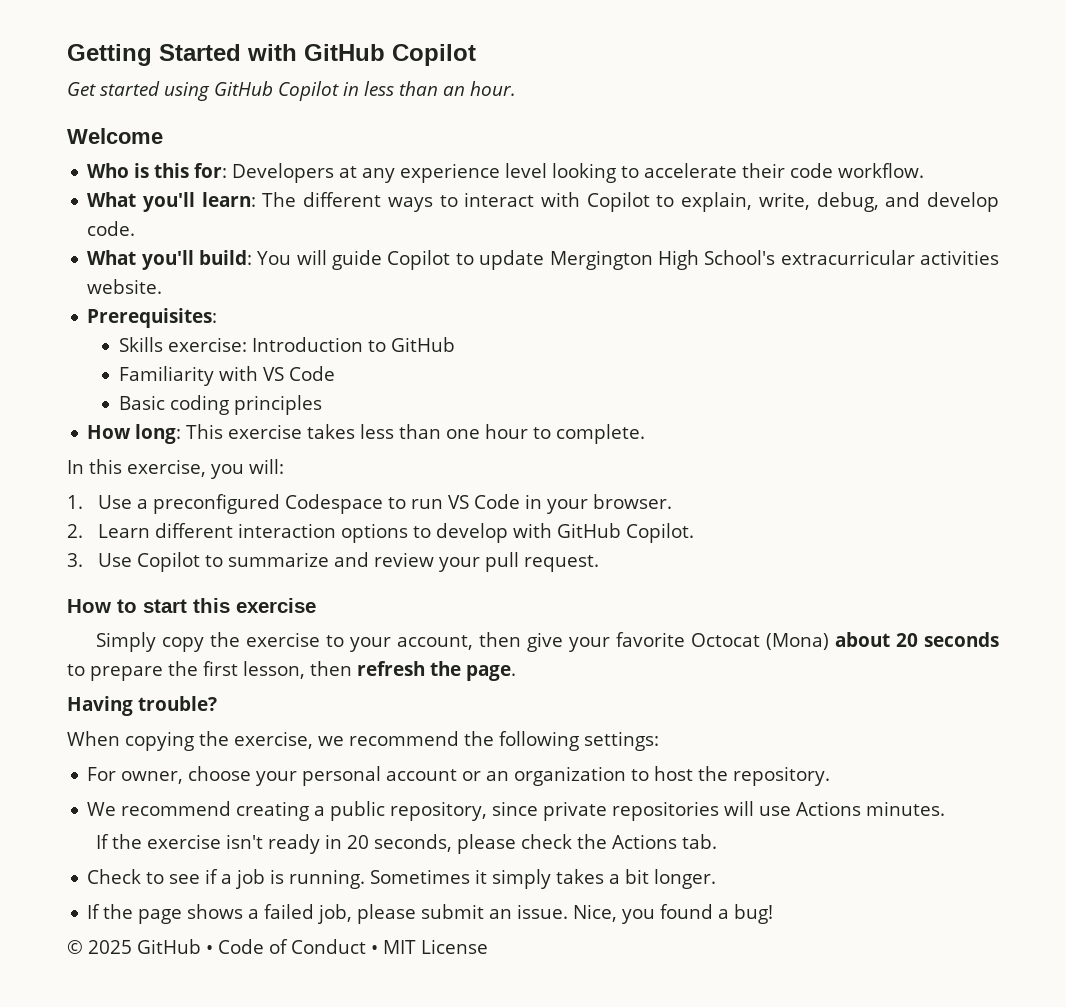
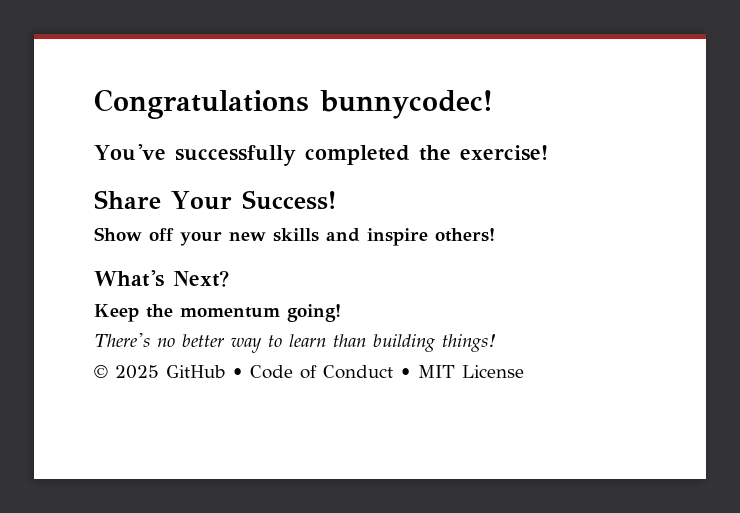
- Getting Started with GitHub Copilot
- Get started using GitHub Copilot in less than an hour.
- Welcome
- Who is this for: Developers at any experience level looking to accelerate their code workflow.
- What you'll learn: The different ways to interact with Copilot to explain, write, debug, and develop code.
- What you'll build: You will guide Copilot to update Mergington High School's extracurricular activities website.
- Prerequisites:
- Skills exercise: Introduction to GitHub
- Familiarity with VS Code
- Basic coding principles
- How long: This exercise takes less than one hour to complete.
- In this exercise, you will:
- 1. Use a preconfigured Codespace to run VS Code in your browser.
- 2. Learn different interaction options to develop with GitHub Copilot.
- 3. Use Copilot to summarize and review your pull request.
- How to start this exercise
- Simply copy the exercise to your account, then give your favorite Octocat (Mona) about 20 seconds to prepare the first lesson, then refresh the page.
- Having trouble?
- When copying the exercise, we recommend the following settings:
- For owner, choose your personal account or an organization to host the repository.
- We recommend creating a public repository, since private repositories will use Actions minutes.
- If the exercise isn't ready in 20 seconds, please check the Actions tab.
- Check to see if a job is running. Sometimes it simply takes a bit longer.
- If the page shows a failed job, please submit an issue. Nice, you found a bug!
+ Congratulations bunnycodec!
+ You've successfully completed the exercise!
+ Share Your Success!
+ Show off your new skills and inspire others!
+ What's Next?
+ Keep the momentum going!
+ There's no better way to learn than building things!

